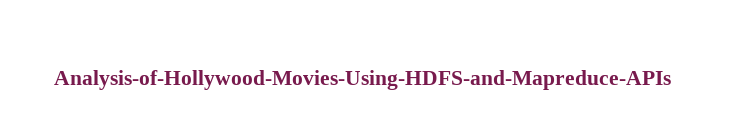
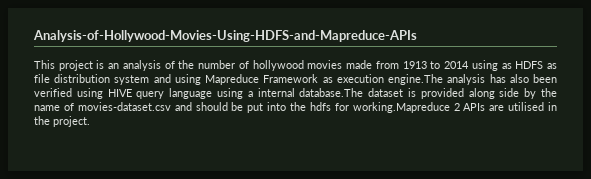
+ This project is an analysis of the number of hollywood movies made from 1913 to 2014 using as HDFS as file distribution system and using Mapreduce Framework as execution engine.The analysis has also been verified using HIVE query language using a internal database.The dataset is provided along side by the name of movies-dataset.csv and should be put into the hdfs for working.Mapreduce 2 APIs are utilised in the project.

